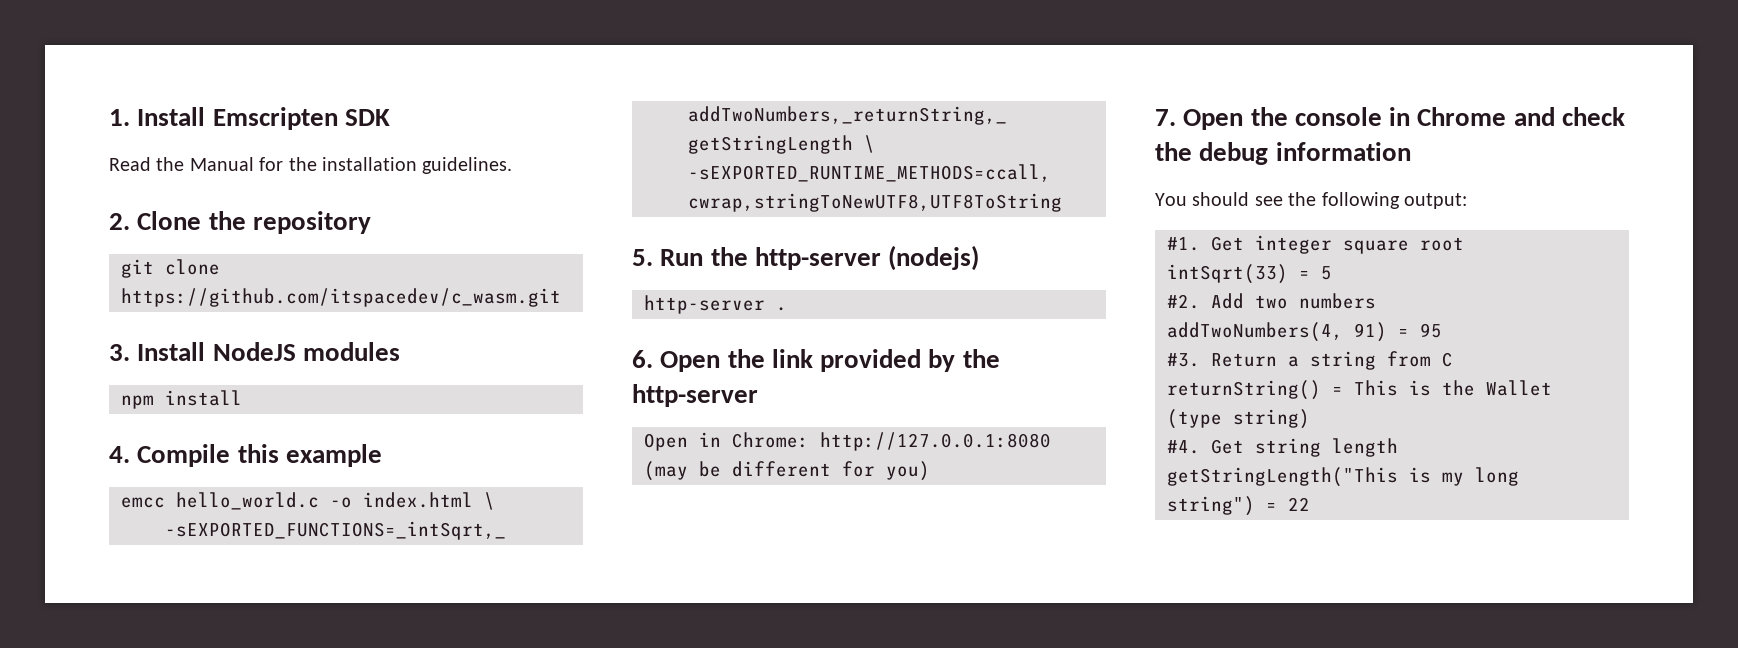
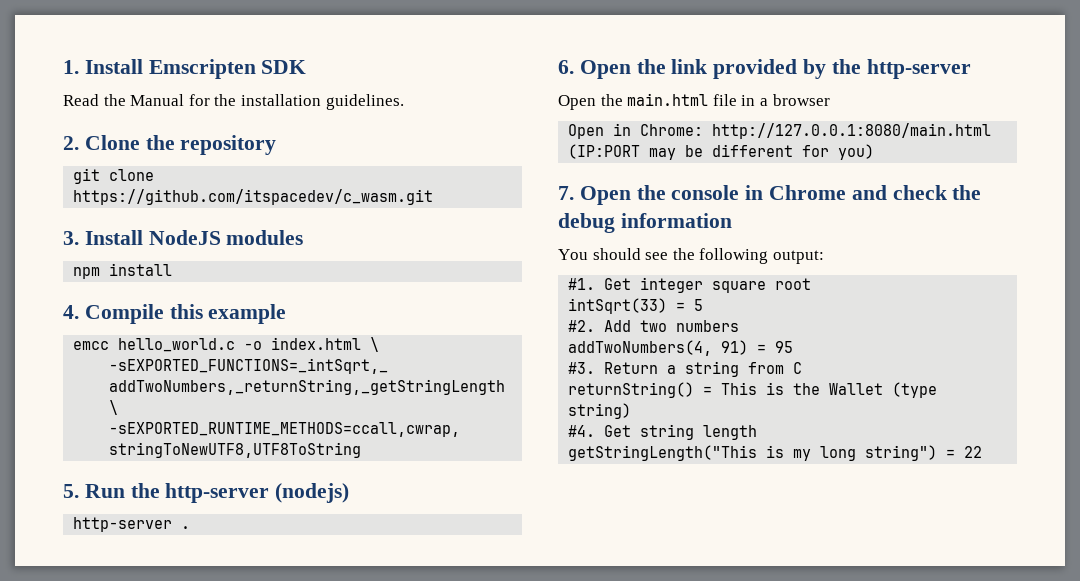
+ Open the main.html file in a browser
- Open in Chrome: http://127.0.0.1:8080 (may be different for you)
+ Open in Chrome: http://127.0.0.1:8080/main.html (IP:PORT may be different for you)

